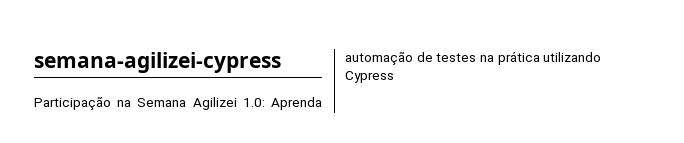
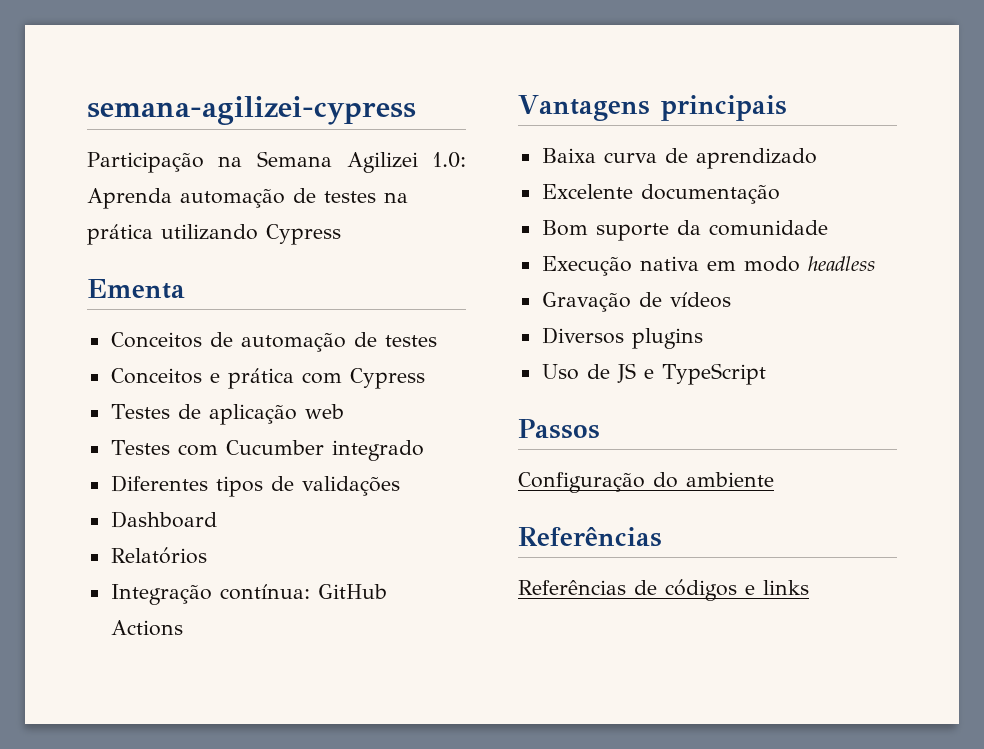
+ Ementa
+ Conceitos de automação de testes
+ Conceitos e prática com Cypress
+ Testes de aplicação web
+ Testes com Cucumber integrado
+ Diferentes tipos de validações
+ Dashboard
+ Relatórios
+ Integração contínua: GitHub Actions
+ Vantagens principais
+ Baixa curva de aprendizado
+ Excelente documentação
+ Bom suporte da comunidade
+ Execução nativa em modo headless
+ Gravação de vídeos
+ Diversos plugins
+ Uso de JS e TypeScript
+ Passos
+ Configuração do ambiente
+ Referências
+ Referências de códigos e links

